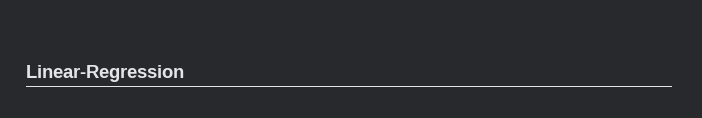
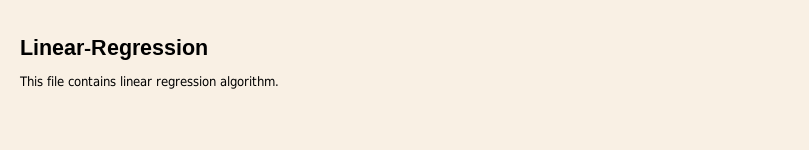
+ This file contains linear regression algorithm.

